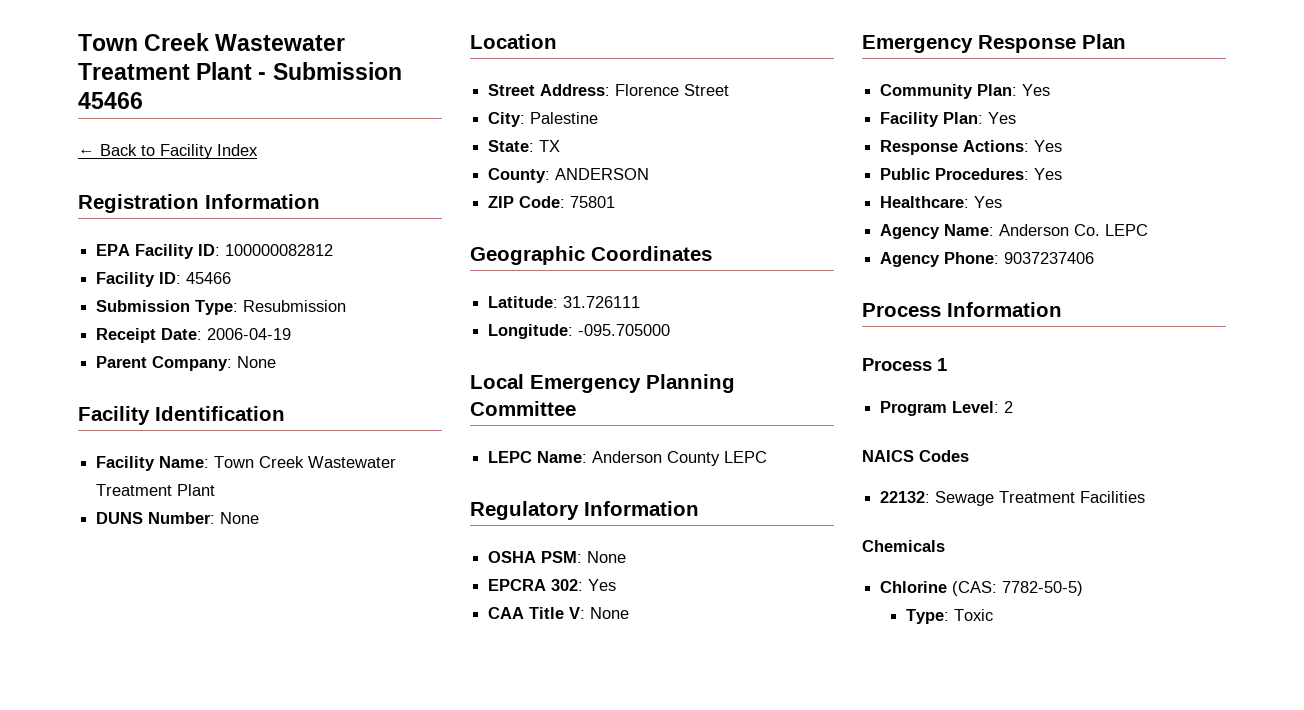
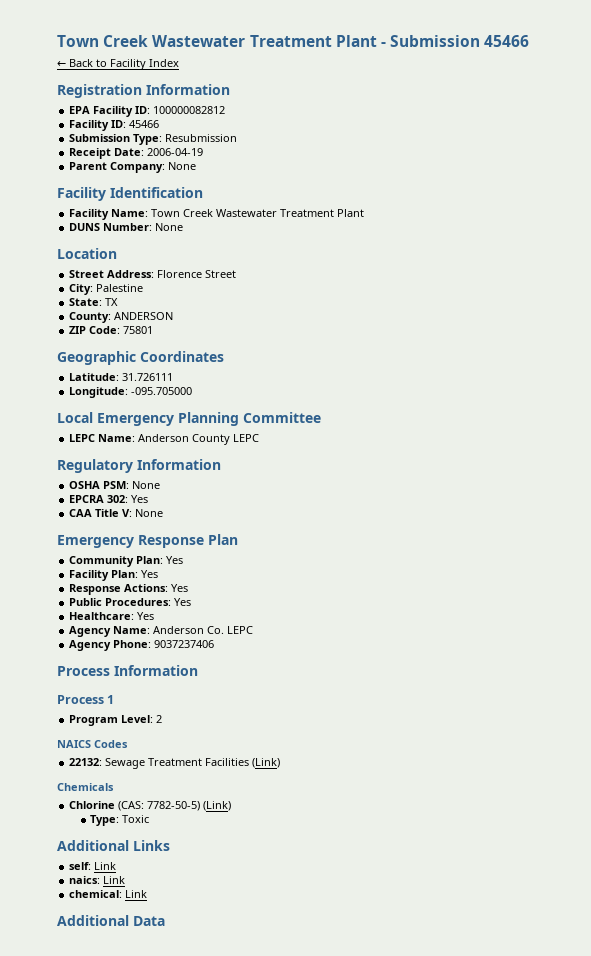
- 22132: Sewage Treatment Facilities
+ 22132: Sewage Treatment Facilities (Link)
- Chlorine (CAS: 7782-50-5)
+ Chlorine (CAS: 7782-50-5) (Link)
+ Additional Links
+ self: Link
+ naics: Link
+ chemical: Link
+ Additional Data

